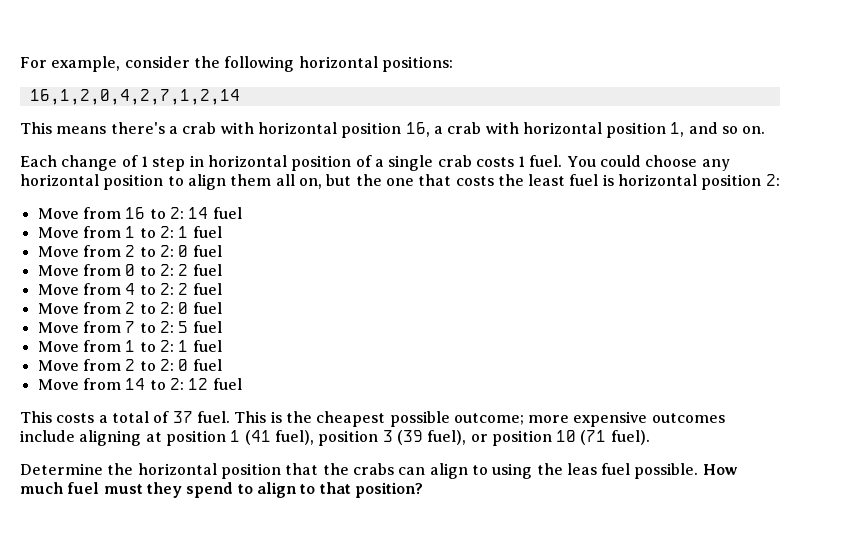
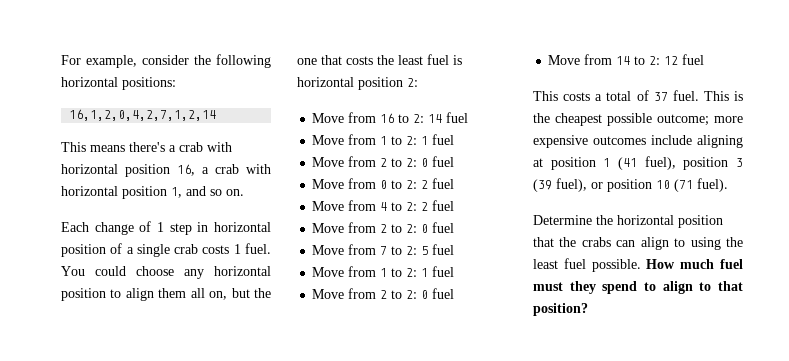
- Determine the horizontal position that the crabs can align to using the leas fuel possible.
+ Determine the horizontal position that the crabs can align to using the least fuel possible.

